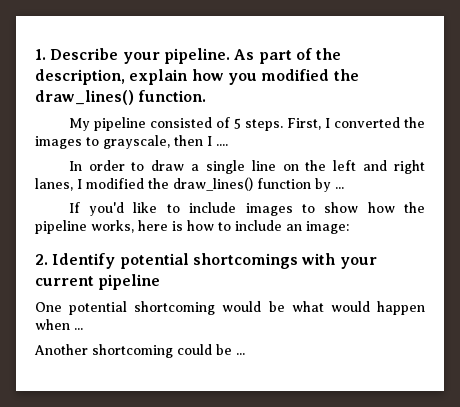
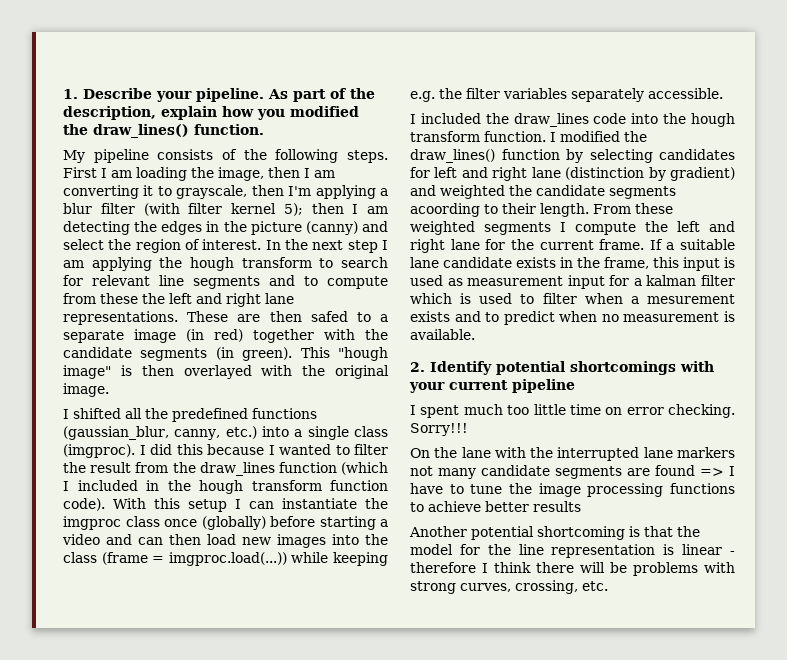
- My pipeline consisted of 5 steps. First, I converted the images to grayscale, then I ....
- In order to draw a single line on the left and right lanes, I modified the draw_lines() function by ...
- If you'd like to include images to show how the pipeline works, here is how to include an image:
+ My pipeline consists of the following steps. First I am loading the image, then I am converting it to grayscale, then I'm applying a blur filter (with filter kernel 5); then I am detecting the edges in the picture (canny) and select the region of interest. In the next step I am applying the hough transform to search for relevant line segments and to compute from these the left and right lane representations. These are then safed to a separate image (in red) together with the candidate segments (in green). This "hough image" is then overlayed with the original image.
+ I shifted all the predefined functions (gaussian_blur, canny, etc.) into a single class (imgproc). I did this because I wanted to filter the result from the draw_lines function (which I included in the hough transform function code). With this setup I can instantiate the imgproc class once (globally) before starting a video and can then load new images into the class (frame = imgproc.load(...)) while keeping e.g. the filter variables separately accessible.
+ I included the draw_lines code into the hough transform function. I modified the draw_lines() function by selecting candidates for left and right lane (distinction by gradient) and weighted the candidate segments acoording to their length. From these weighted segments I compute the left and right lane for the current frame. If a suitable lane candidate exists in the frame, this input is used as measurement input for a kalman filter which is used to filter when a mesurement exists and to predict when no measurement is available.
- One potential shortcoming would be what would happen when ...
- Another shortcoming could be ...
+ I spent much too little time on error checking. Sorry!!!
+ On the lane with the interrupted lane markers not many candidate segments are found => I have to tune the image processing functions to achieve better results
+ Another potential shortcoming is that the model for the line representation is linear - therefore I think there will be problems with strong curves, crossing, etc.

